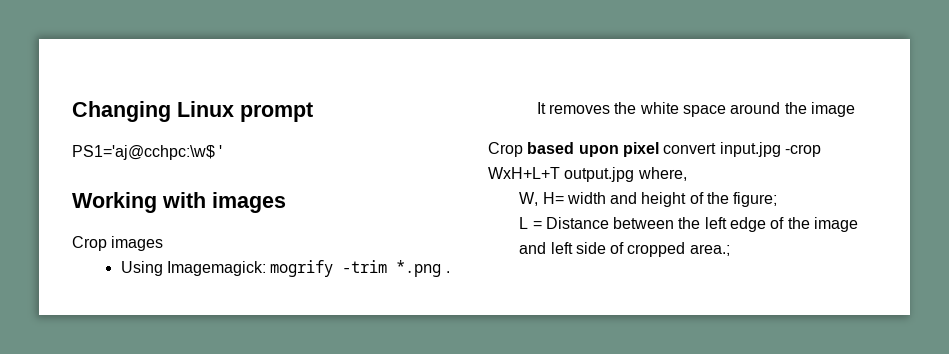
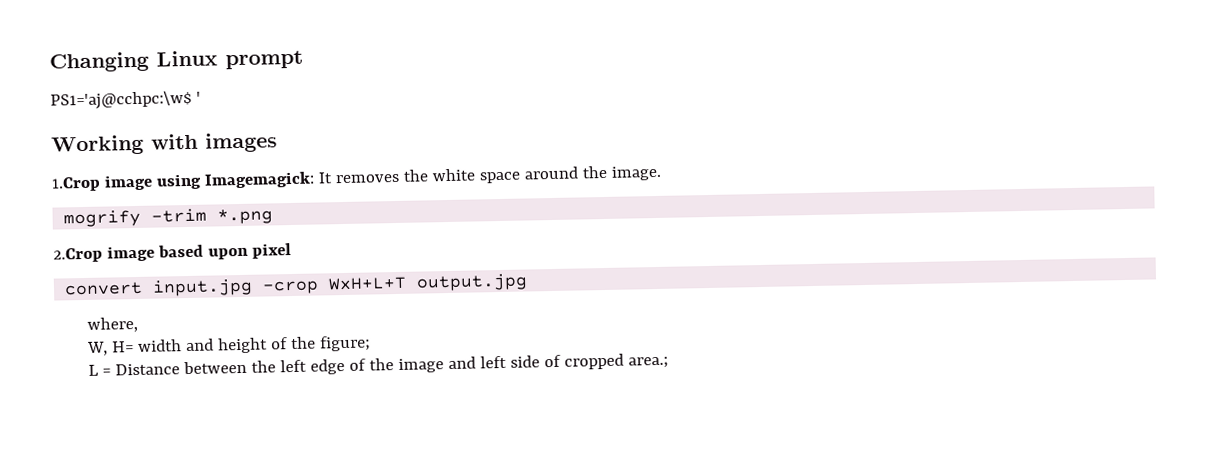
- Crop images
- Using Imagemagick: mogrify -trim *.png . It removes the white space around the image
- Crop based upon pixel convert input.jpg -crop WxH+L+T output.jpg where,
+ 1.Crop image using Imagemagick: It removes the white space around the image.
+ mogrify -trim *.png
+ 2.Crop image based upon pixel
+ convert input.jpg -crop WxH+L+T output.jpg
+ where,

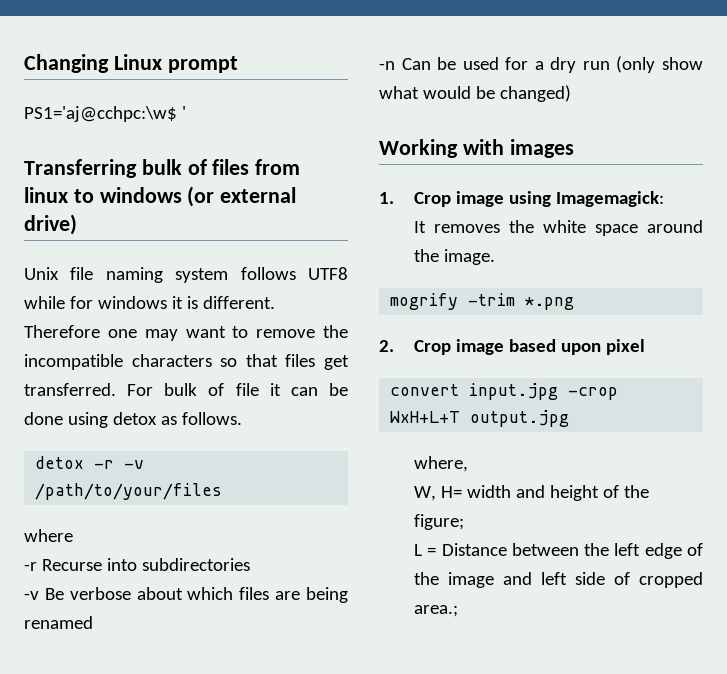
+ Transferring bulk of files from linux to windows (or external drive)
+ Unix file naming system follows UTF8 while for windows it is different. Therefore one may want to remove the incompatible characters so that files get transferred. For bulk of file it can be done using detox as follows.
+ detox -r -v /path/to/your/files
+ where
+ -r Recurse into subdirectories
+ -v Be verbose about which files are being renamed
+ -n Can be used for a dry run (only show what would be changed)
- 1.Crop image using Imagemagick: It removes the white space around the image.
+ 1. Crop image using Imagemagick:
+ It removes the white space around the image.
- 2.Crop image based upon pixel
+ 2. Crop image based upon pixel

